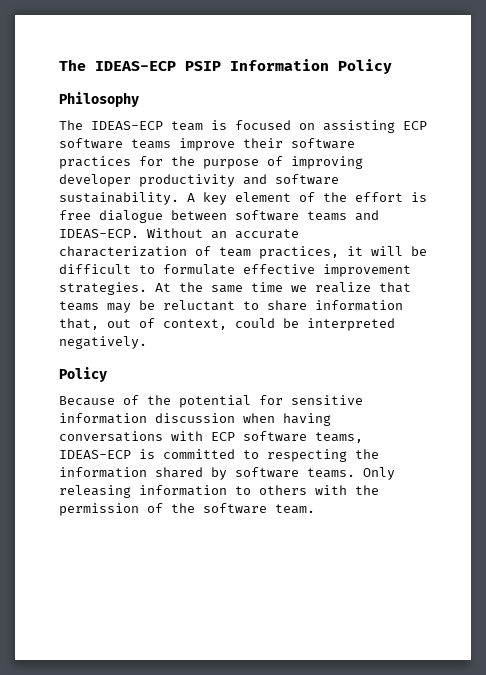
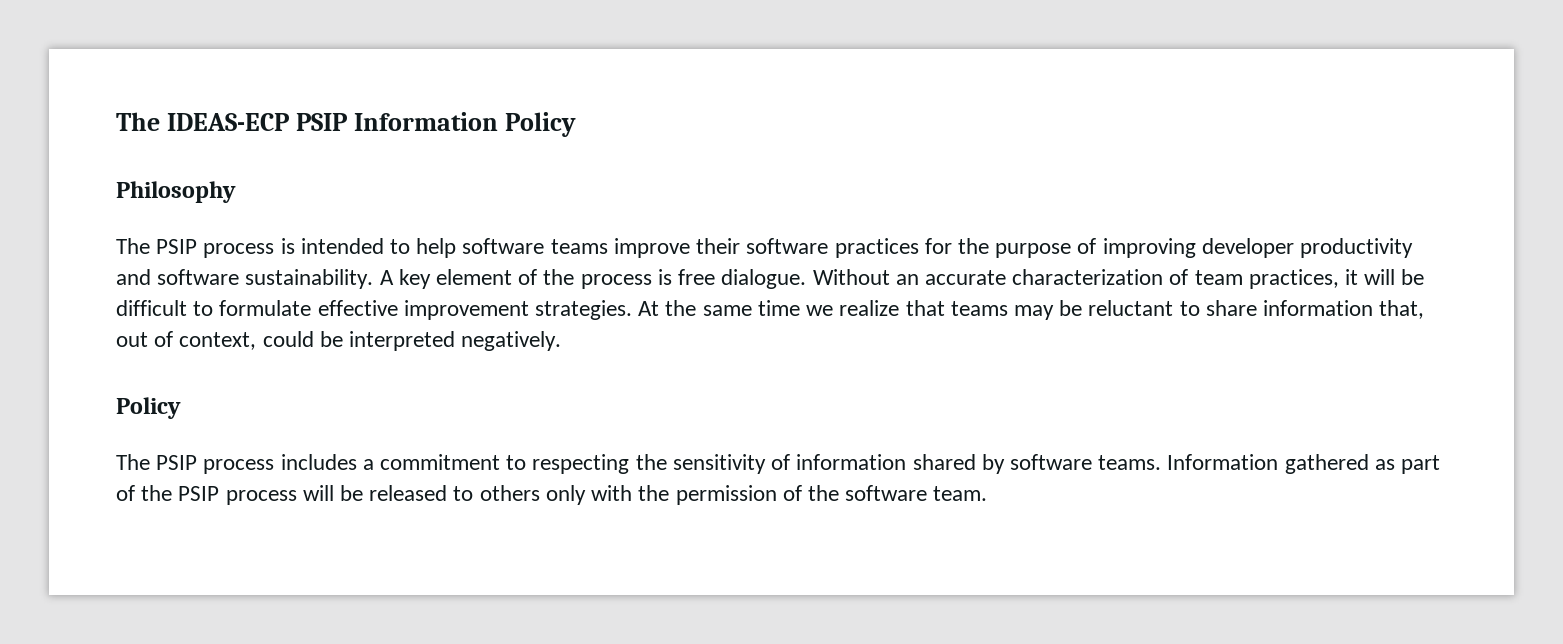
- The IDEAS-ECP team is focused on assisting ECP software teams improve their software practices for the purpose of improving developer productivity and software sustainability.
+ The PSIP process is intended to help software teams improve their software practices for the purpose of improving developer productivity and software sustainability.
- A key element of the effort is free dialogue between software teams and IDEAS-ECP.
+ A key element of the process is free dialogue.
- Because of the potential for sensitive information discussion when having conversations with ECP software teams, IDEAS-ECP is committed to respecting the information shared by software teams.
+ The PSIP process includes a commitment to respecting the sensitivity of information shared by software teams.
- Only releasing information to others with the permission of the software team.
+ Information gathered as part of the PSIP process will be released to others only with the permission of the software team.

